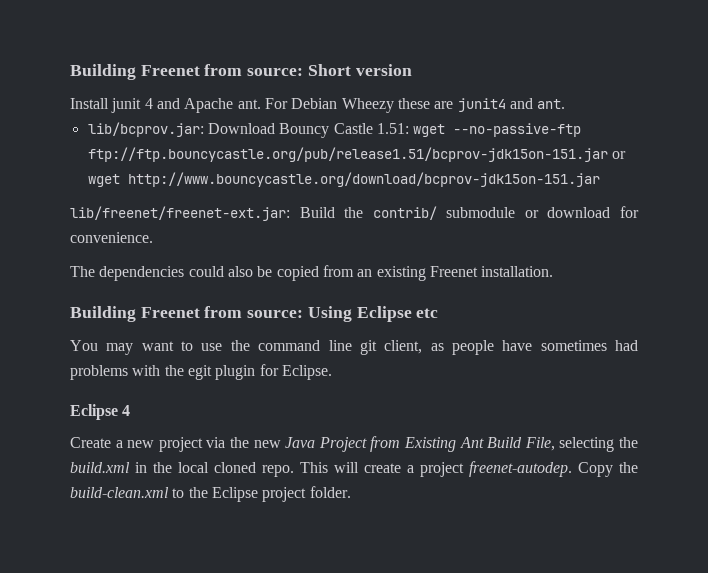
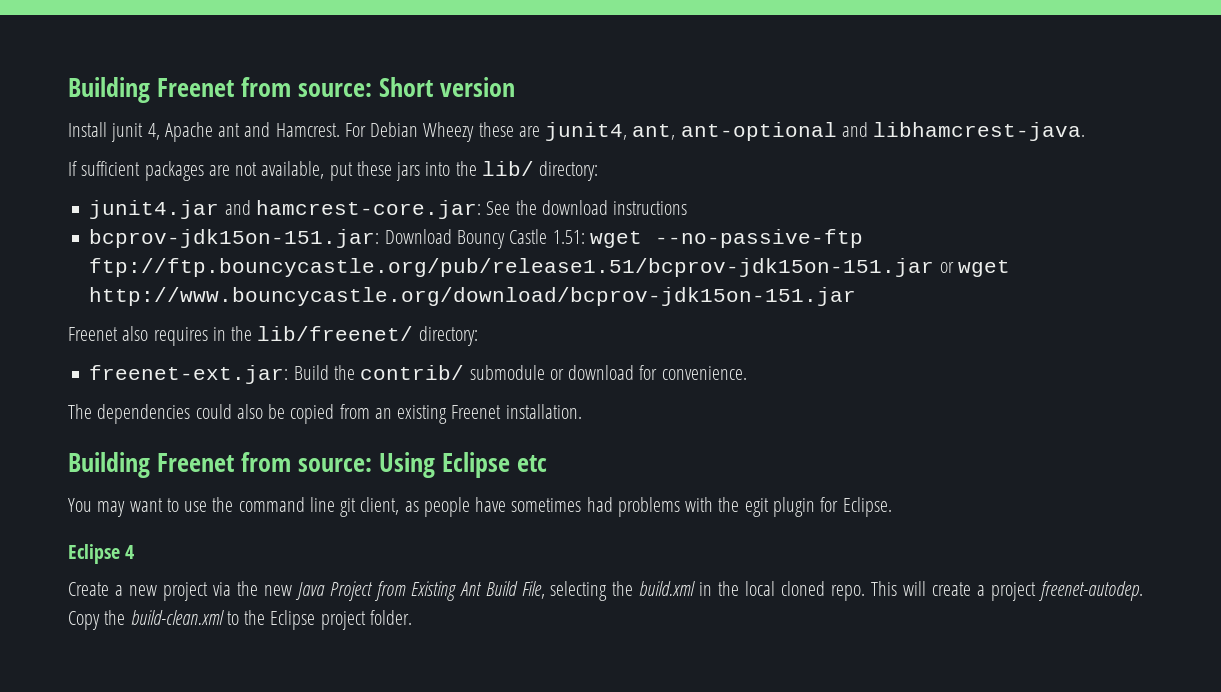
- Install junit 4 and Apache ant.
+ Install junit 4, Apache ant and Hamcrest.
- For Debian Wheezy these are junit4 and ant.
- lib/bcprov.jar: Download Bouncy Castle 1.51: wget --no-passive-ftp ftp://ftp.bouncycastle.org/pub/release1.51/bcprov-jdk15on-151.jar or wget http://www.bouncycastle.org/download/bcprov-jdk15on-151.jar
+ For Debian Wheezy these are junit4, ant, ant-optional and libhamcrest-java.
+ If sufficient packages are not available, put these jars into the lib/ directory:
+ junit4.jar and hamcrest-core.jar: See the download instructions
+ bcprov-jdk15on-151.jar: Download Bouncy Castle 1.51: wget --no-passive-ftp ftp://ftp.bouncycastle.org/pub/release1.51/bcprov-jdk15on-151.jar or wget http://www.bouncycastle.org/download/bcprov-jdk15on-151.jar
- lib/freenet/freenet-ext.jar: Build the contrib/ submodule or download for convenience.
+ Freenet also requires in the lib/freenet/ directory:
+ freenet-ext.jar: Build the contrib/ submodule or download for convenience.

